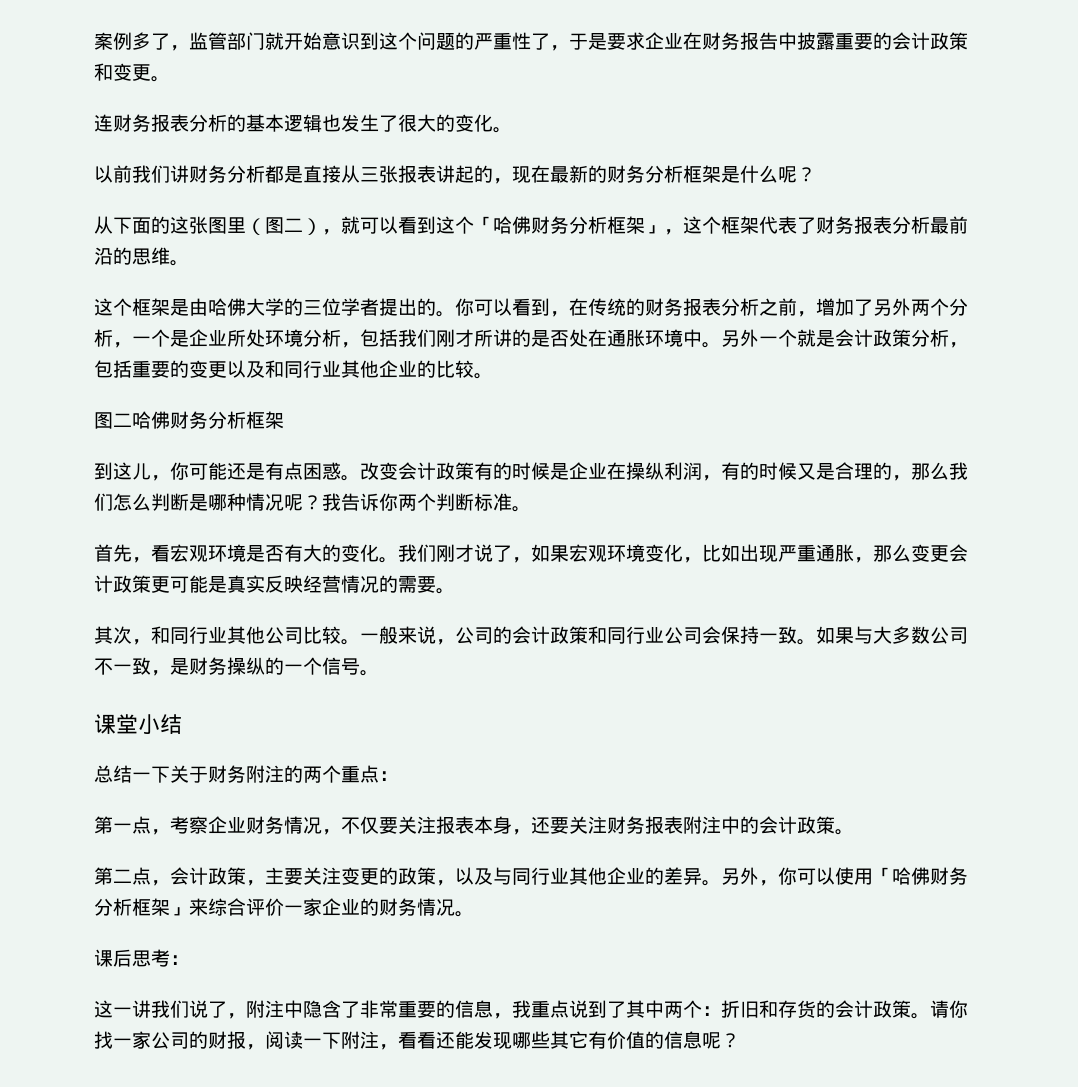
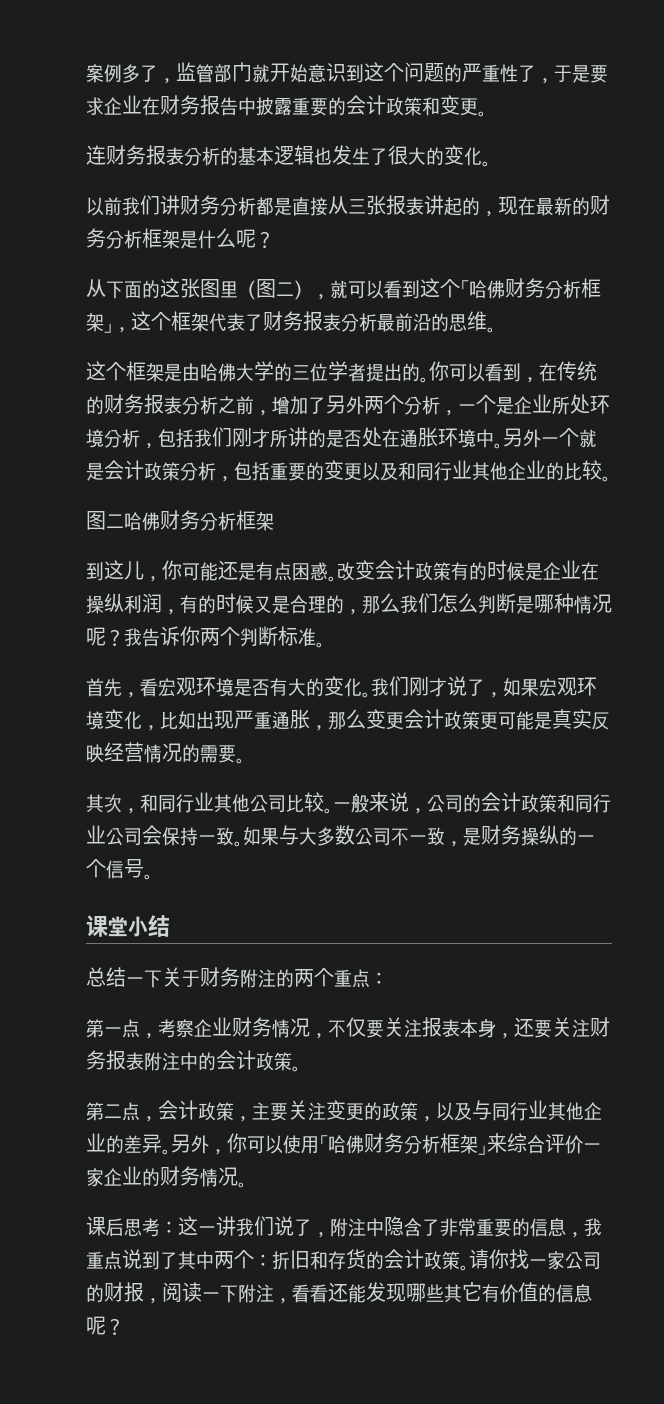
- 课后思考：
- 这一讲我们说了，附注中隐含了非常重要的信息，我重点说到了其中两个：折旧和存货的会计政策。
+ 课后思考：这一讲我们说了，附注中隐含了非常重要的信息，我重点说到了其中两个：折旧和存货的会计政策。

